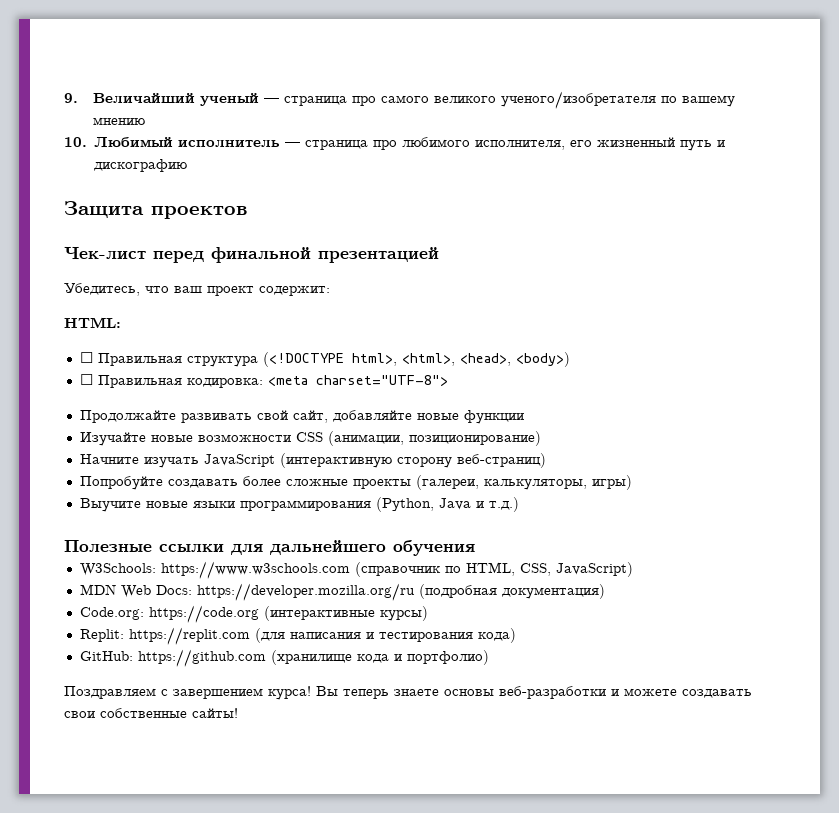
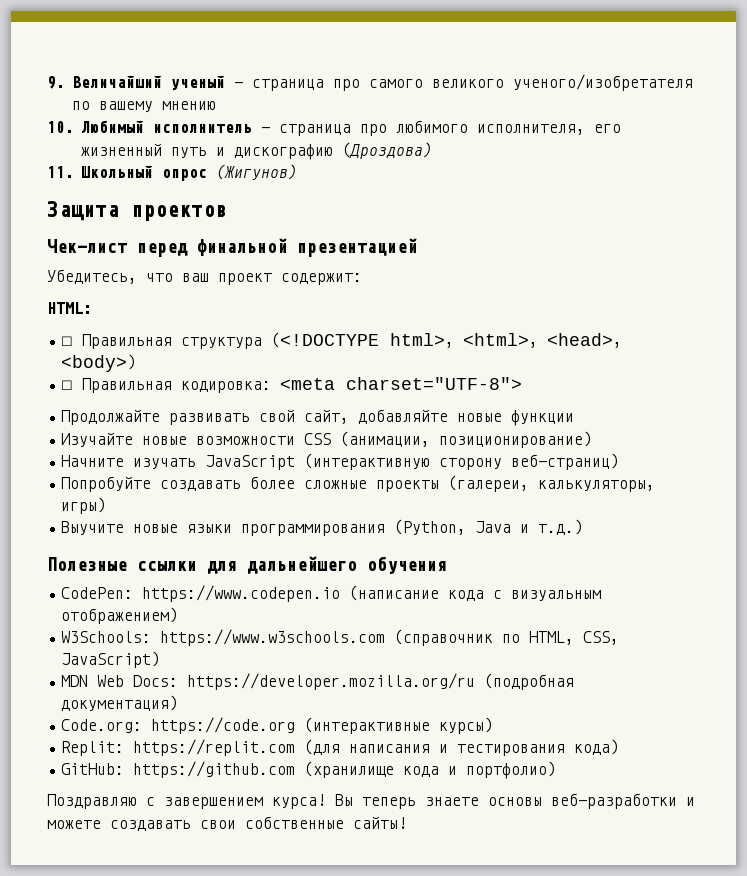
- 10. Любимый исполнитель — страница про любимого исполнителя, его жизненный путь и дискографию
+ 10. Любимый исполнитель — страница про любимого исполнителя, его жизненный путь и дискографию (Дроздова)
+ 11. Школьный опрос (Жигунов)
+ CodePen: https://www.codepen.io (написание кода с визуальным отображением)
- Поздравляем с завершением курса!
+ Поздравляю с завершением курса!

